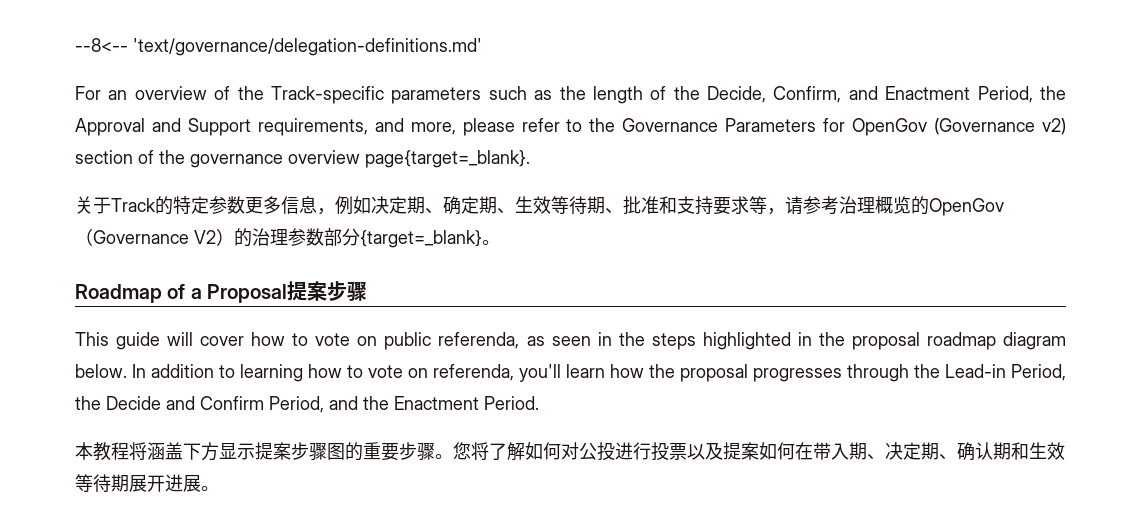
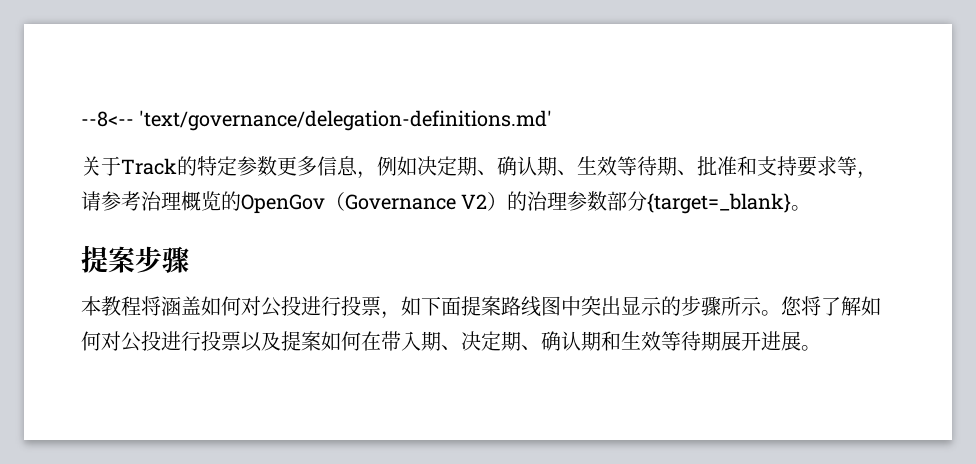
- For an overview of the Track-specific parameters such as the length of the Decide, Confirm, and Enactment Period, the Approval and Support requirements, and more, please refer to the Governance Parameters for OpenGov (Governance v2) section of the governance overview page{target=_blank}.
- 关于Track的特定参数更多信息，例如决定期、确定期、生效等待期、批准和支持要求等，请参考治理概览的OpenGov（Governance V2）的治理参数部分{target=_blank}。
+ 关于Track的特定参数更多信息，例如决定期、确认期、生效等待期、批准和支持要求等，请参考治理概览的OpenGov（Governance V2）的治理参数部分{target=_blank}。
- Roadmap of a Proposal提案步骤
- This guide will cover how to vote on public referenda, as seen in the steps highlighted in the proposal roadmap diagram below. In addition to learning how to vote on referenda, you'll learn how the proposal progresses through the Lead-in Period, the Decide and Confirm Period, and the Enactment Period.
- 本教程将涵盖下方显示提案步骤图的重要步骤。
+ 提案步骤
+ 本教程将涵盖如何对公投进行投票，如下面提案路线图中突出显示的步骤所示。

